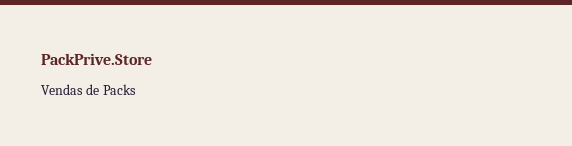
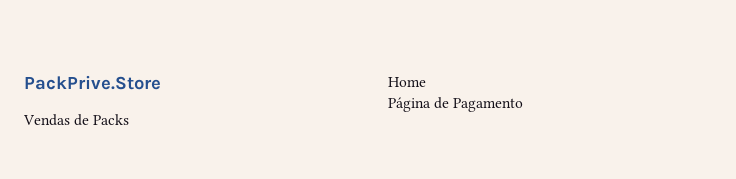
+ Home
+ Página de Pagamento

